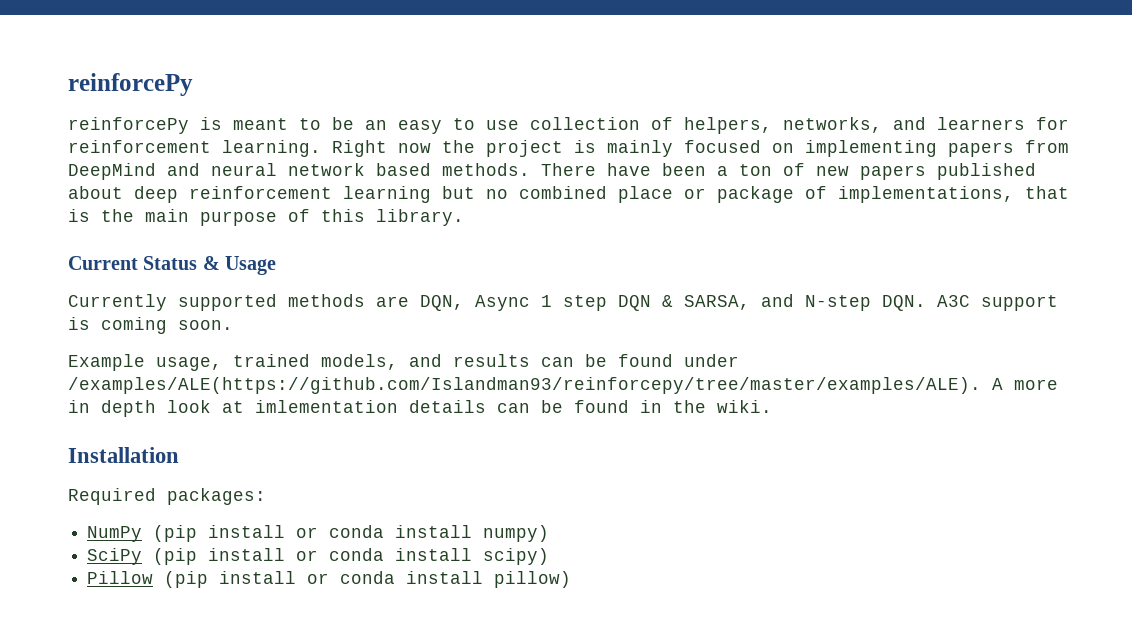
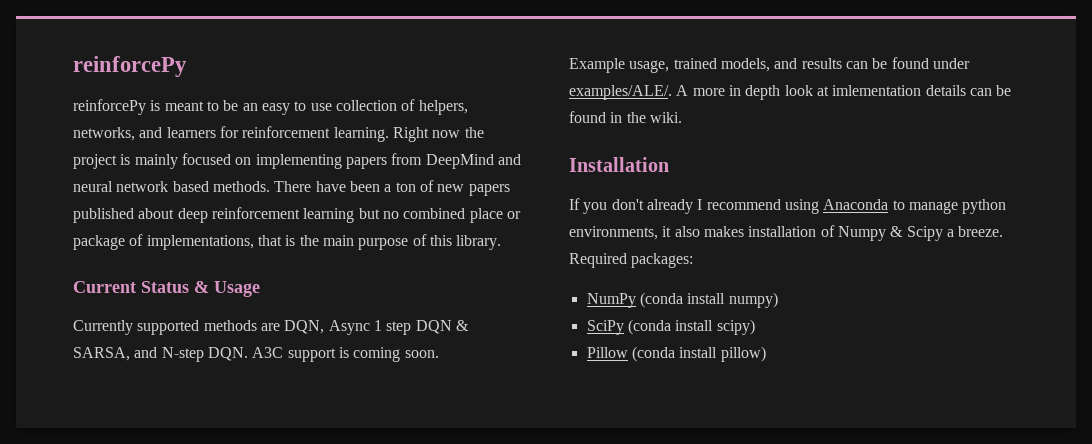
- Example usage, trained models, and results can be found under /examples/ALE(https://github.com/Islandman93/reinforcepy/tree/master/examples/ALE). A more in depth look at imlementation details can be found in the wiki.
+ Example usage, trained models, and results can be found under examples/ALE/. A more in depth look at imlementation details can be found in the wiki.
+ If you don't already I recommend using Anaconda to manage python environments, it also makes installation of Numpy & Scipy a breeze.
- NumPy (pip install or conda install numpy)
+ NumPy (conda install numpy)
- SciPy (pip install or conda install scipy)
+ SciPy (conda install scipy)
- Pillow (pip install or conda install pillow)
+ Pillow (conda install pillow)

